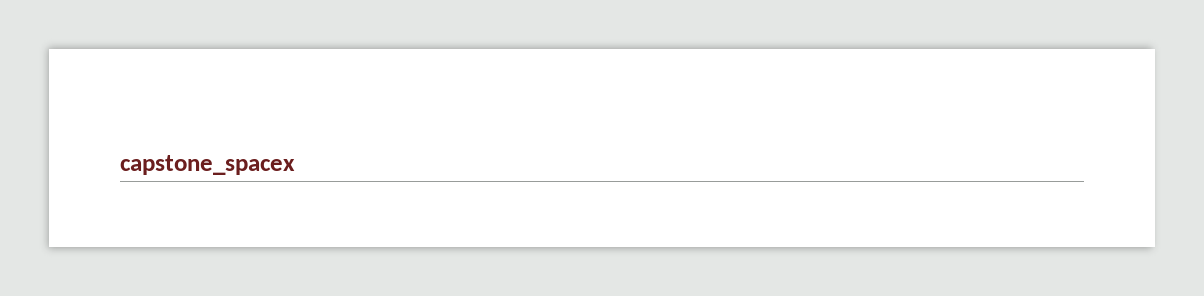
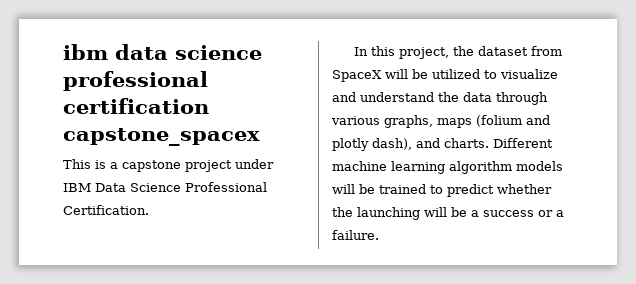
- capstone_spacex
+ ibm data science professional certification capstone_spacex
+ This is a capstone project under IBM Data Science Professional Certification.
+ In this project, the dataset from SpaceX will be utilized to visualize and understand the data through various graphs, maps (folium and plotly dash), and charts. Different machine learning algorithm models will be trained to predict whether the launching will be a success or a failure.

